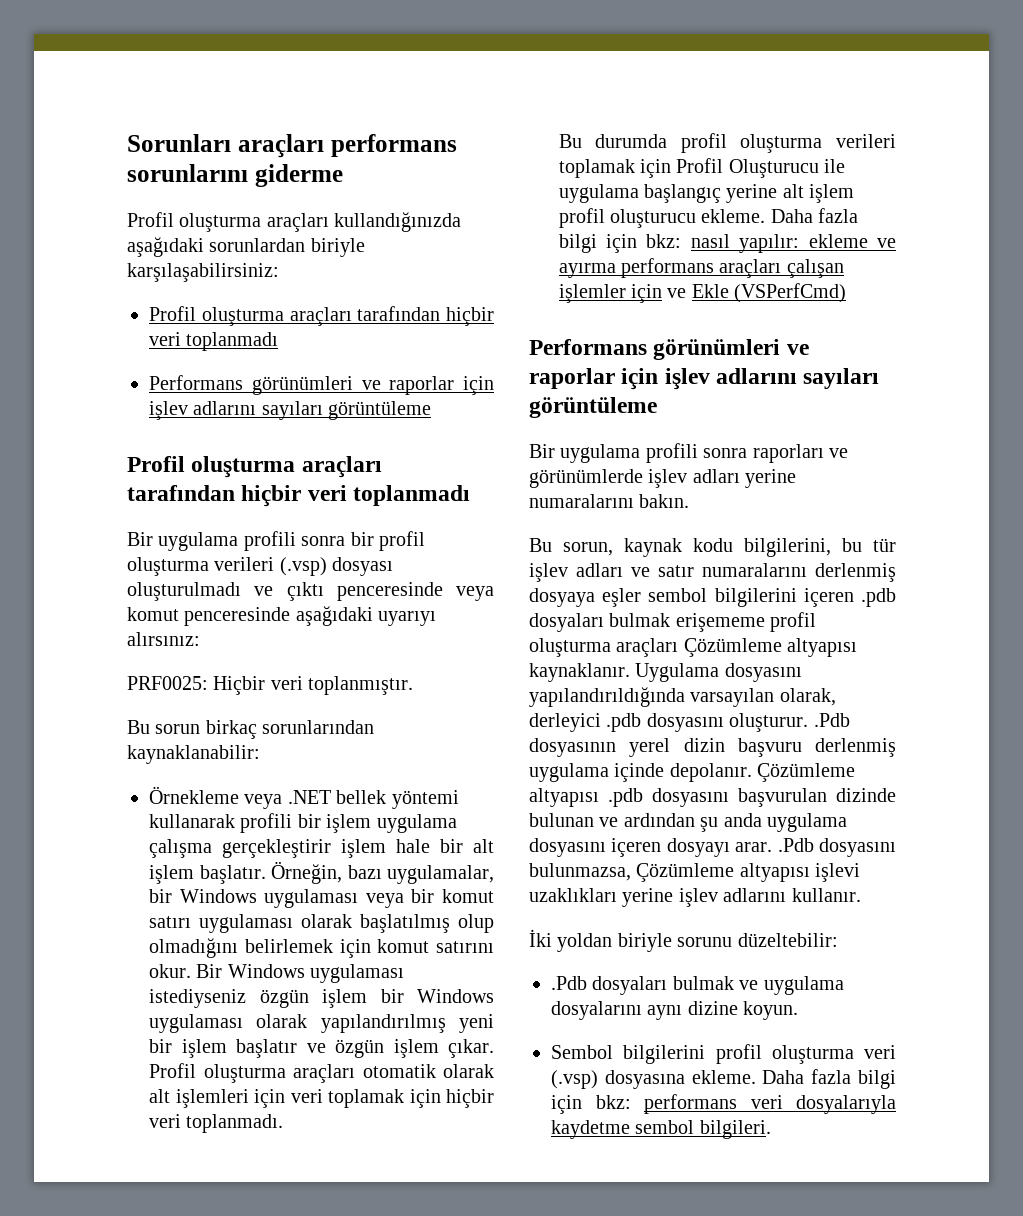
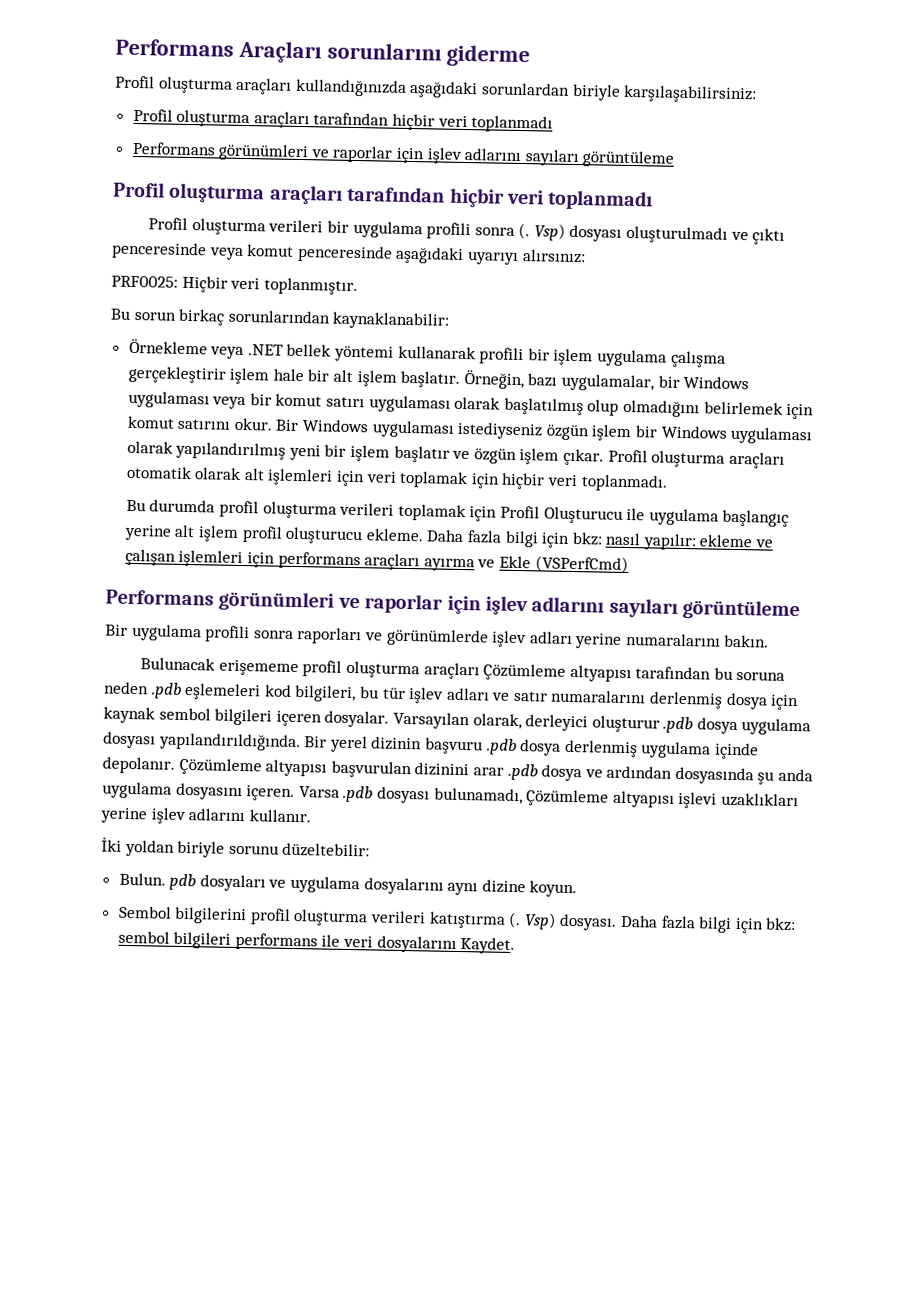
- Sorunları araçları performans sorunlarını giderme
+ Performans Araçları sorunlarını giderme
- Bir uygulama profili sonra bir profil oluşturma verileri (.vsp) dosyası oluşturulmadı ve çıktı penceresinde veya komut penceresinde aşağıdaki uyarıyı alırsınız:
+ Profil oluşturma verileri bir uygulama profili sonra (. Vsp) dosyası oluşturulmadı ve çıktı penceresinde veya komut penceresinde aşağıdaki uyarıyı alırsınız:
- Daha fazla bilgi için bkz: nasıl yapılır: ekleme ve ayırma performans araçları çalışan işlemler için ve Ekle (VSPerfCmd)
+ Daha fazla bilgi için bkz: nasıl yapılır: ekleme ve çalışan işlemleri için performans araçları ayırma ve Ekle (VSPerfCmd)
- Bu sorun, kaynak kodu bilgilerini, bu tür işlev adları ve satır numaralarını derlenmiş dosyaya eşler sembol bilgilerini içeren .pdb dosyaları bulmak erişememe profil oluşturma araçları Çözümleme altyapısı kaynaklanır. Uygulama dosyasını yapılandırıldığında varsayılan olarak, derleyici .pdb dosyasını oluşturur. .Pdb dosyasının yerel dizin başvuru derlenmiş uygulama içinde depolanır.
+ Bulunacak erişememe profil oluşturma araçları Çözümleme altyapısı tarafından bu soruna neden .pdb eşlemeleri kod bilgileri, bu tür işlev adları ve satır numaralarını derlenmiş dosya için kaynak sembol bilgileri içeren dosyalar. Varsayılan olarak, derleyici oluşturur .pdb dosya uygulama dosyası yapılandırıldığında. Bir yerel dizinin başvuru .pdb dosya derlenmiş uygulama içinde depolanır.
- Çözümleme altyapısı .pdb dosyasını başvurulan dizinde bulunan ve ardından şu anda uygulama dosyasını içeren dosyayı arar. .Pdb dosyasını bulunmazsa, Çözümleme altyapısı işlevi uzaklıkları yerine işlev adlarını kullanır.
+ Çözümleme altyapısı başvurulan dizinini arar .pdb dosya ve ardından dosyasında şu anda uygulama dosyasını içeren. Varsa .pdb dosyası bulunamadı, Çözümleme altyapısı işlevi uzaklıkları yerine işlev adlarını kullanır.
- .Pdb dosyaları bulmak ve uygulama dosyalarını aynı dizine koyun.
+ Bulun. pdb dosyaları ve uygulama dosyalarını aynı dizine koyun.
- Sembol bilgilerini profil oluşturma veri (.vsp) dosyasına ekleme. Daha fazla bilgi için bkz: performans veri dosyalarıyla kaydetme sembol bilgileri.
+ Sembol bilgilerini profil oluşturma verileri katıştırma (. Vsp) dosyası. Daha fazla bilgi için bkz: sembol bilgileri performans ile veri dosyalarını Kaydet.

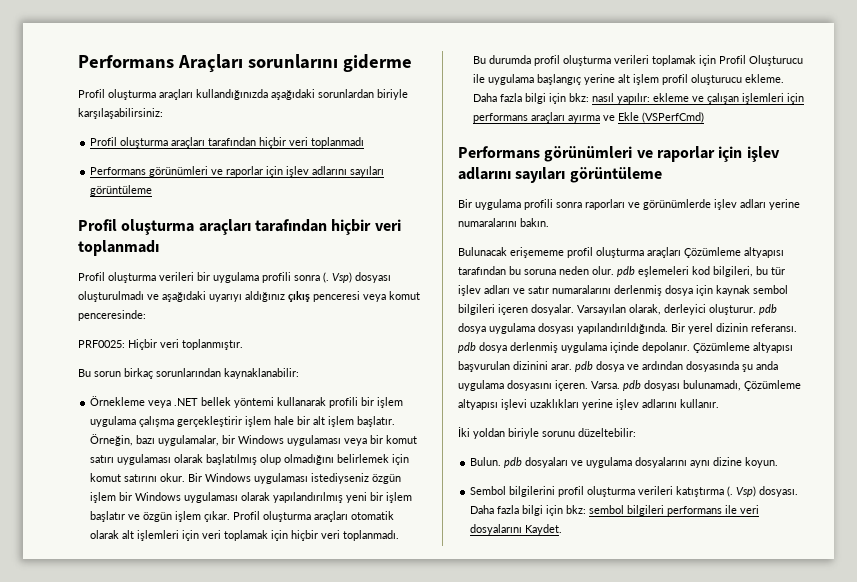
- Vsp) dosyası oluşturulmadı ve çıktı penceresinde veya komut penceresinde aşağıdaki uyarıyı alırsınız:
+ Vsp) dosyası oluşturulmadı ve aşağıdaki uyarıyı aldığınız çıkış penceresi veya komut penceresinde:
- Bulunacak erişememe profil oluşturma araçları Çözümleme altyapısı tarafından bu soruna neden .pdb eşlemeleri kod bilgileri, bu tür işlev adları ve satır numaralarını derlenmiş dosya için kaynak sembol bilgileri içeren dosyalar.
+ Bulunacak erişememe profil oluşturma araçları Çözümleme altyapısı tarafından bu soruna neden olur. pdb eşlemeleri kod bilgileri, bu tür işlev adları ve satır numaralarını derlenmiş dosya için kaynak sembol bilgileri içeren dosyalar.
- Varsayılan olarak, derleyici oluşturur .pdb dosya uygulama dosyası yapılandırıldığında.
+ Varsayılan olarak, derleyici oluşturur. pdb dosya uygulama dosyası yapılandırıldığında.
- Bir yerel dizinin başvuru .pdb dosya derlenmiş uygulama içinde depolanır.
+ Bir yerel dizinin referansı. pdb dosya derlenmiş uygulama içinde depolanır.
- Çözümleme altyapısı başvurulan dizinini arar .pdb dosya ve ardından dosyasında şu anda uygulama dosyasını içeren.
+ Çözümleme altyapısı başvurulan dizinini arar. pdb dosya ve ardından dosyasında şu anda uygulama dosyasını içeren.
- Varsa .pdb dosyası bulunamadı, Çözümleme altyapısı işlevi uzaklıkları yerine işlev adlarını kullanır.
+ Varsa. pdb dosyası bulunamadı, Çözümleme altyapısı işlevi uzaklıkları yerine işlev adlarını kullanır.

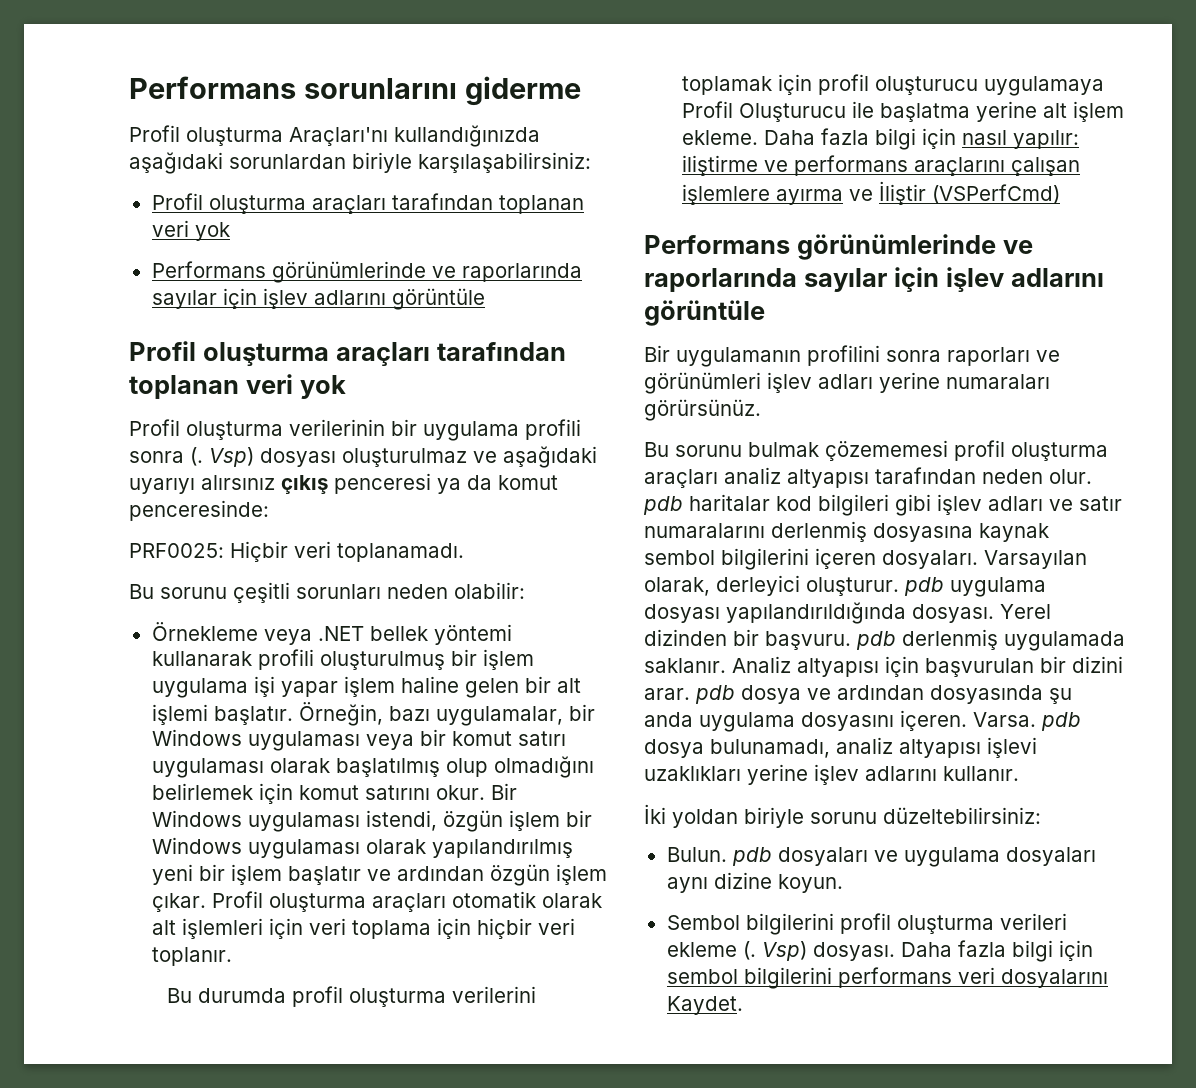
- Performans Araçları sorunlarını giderme
+ Performans sorunlarını giderme
- Profil oluşturma araçları kullandığınızda aşağıdaki sorunlardan biriyle karşılaşabilirsiniz:
- Profil oluşturma araçları tarafından hiçbir veri toplanmadı
- Performans görünümleri ve raporlar için işlev adlarını sayıları görüntüleme
- Profil oluşturma araçları tarafından hiçbir veri toplanmadı
- Profil oluşturma verileri bir uygulama profili sonra (.
+ Profil oluşturma Araçları'nı kullandığınızda aşağıdaki sorunlardan biriyle karşılaşabilirsiniz:
+ Profil oluşturma araçları tarafından toplanan veri yok
+ Performans görünümlerinde ve raporlarında sayılar için işlev adlarını görüntüle
+ Profil oluşturma araçları tarafından toplanan veri yok
+ Profil oluşturma verilerinin bir uygulama profili sonra (.
- Vsp) dosyası oluşturulmadı ve aşağıdaki uyarıyı aldığınız çıkış penceresi veya komut penceresinde:
+ Vsp) dosyası oluşturulmaz ve aşağıdaki uyarıyı alırsınız çıkış penceresi ya da komut penceresinde:
- PRF0025: Hiçbir veri toplanmıştır.
- Bu sorun birkaç sorunlarından kaynaklanabilir:
+ PRF0025: Hiçbir veri toplanamadı.
+ Bu sorunu çeşitli sorunları neden olabilir:
- Örnekleme veya .NET bellek yöntemi kullanarak profili bir işlem uygulama çalışma gerçekleştirir işlem hale bir alt işlem başlatır.
+ Örnekleme veya .NET bellek yöntemi kullanarak profili oluşturulmuş bir işlem uygulama işi yapar işlem haline gelen bir alt işlemi başlatır.
- Bir Windows uygulaması istediyseniz özgün işlem bir Windows uygulaması olarak yapılandırılmış yeni bir işlem başlatır ve özgün işlem çıkar.
+ Bir Windows uygulaması istendi, özgün işlem bir Windows uygulaması olarak yapılandırılmış yeni bir işlem başlatır ve ardından özgün işlem çıkar.
- Profil oluşturma araçları otomatik olarak alt işlemleri için veri toplamak için hiçbir veri toplanmadı.
+ Profil oluşturma araçları otomatik olarak alt işlemleri için veri toplama için hiçbir veri toplanır.
- Bu durumda profil oluşturma verileri toplamak için Profil Oluşturucu ile uygulama başlangıç yerine alt işlem profil oluşturucu ekleme.
+ Bu durumda profil oluşturma verilerini toplamak için profil oluşturucu uygulamaya Profil Oluşturucu ile başlatma yerine alt işlem ekleme.
- Daha fazla bilgi için bkz: nasıl yapılır: ekleme ve çalışan işlemleri için performans araçları ayırma ve Ekle (VSPerfCmd)
- Performans görünümleri ve raporlar için işlev adlarını sayıları görüntüleme
- Bir uygulama profili sonra raporları ve görünümlerde işlev adları yerine numaralarını bakın.
- Bulunacak erişememe profil oluşturma araçları Çözümleme altyapısı tarafından bu soruna neden olur. pdb eşlemeleri kod bilgileri, bu tür işlev adları ve satır numaralarını derlenmiş dosya için kaynak sembol bilgileri içeren dosyalar.
+ Daha fazla bilgi için nasıl yapılır: iliştirme ve performans araçlarını çalışan işlemlere ayırma ve İliştir (VSPerfCmd)
+ Performans görünümlerinde ve raporlarında sayılar için işlev adlarını görüntüle
+ Bir uygulamanın profilini sonra raporları ve görünümleri işlev adları yerine numaraları görürsünüz.
+ Bu sorunu bulmak çözememesi profil oluşturma araçları analiz altyapısı tarafından neden olur. pdb haritalar kod bilgileri gibi işlev adları ve satır numaralarını derlenmiş dosyasına kaynak sembol bilgilerini içeren dosyaları.
- Varsayılan olarak, derleyici oluşturur. pdb dosya uygulama dosyası yapılandırıldığında. Bir yerel dizinin referansı. pdb dosya derlenmiş uygulama içinde depolanır. Çözümleme altyapısı başvurulan dizinini arar. pdb dosya ve ardından dosyasında şu anda uygulama dosyasını içeren.
+ Varsayılan olarak, derleyici oluşturur. pdb uygulama dosyası yapılandırıldığında dosyası. Yerel dizinden bir başvuru. pdb derlenmiş uygulamada saklanır. Analiz altyapısı için başvurulan bir dizini arar. pdb dosya ve ardından dosyasında şu anda uygulama dosyasını içeren.
- Varsa. pdb dosyası bulunamadı, Çözümleme altyapısı işlevi uzaklıkları yerine işlev adlarını kullanır.
+ Varsa. pdb dosya bulunamadı, analiz altyapısı işlevi uzaklıkları yerine işlev adlarını kullanır.
- İki yoldan biriyle sorunu düzeltebilir:
+ İki yoldan biriyle sorunu düzeltebilirsiniz:
- Bulun. pdb dosyaları ve uygulama dosyalarını aynı dizine koyun.
+ Bulun. pdb dosyaları ve uygulama dosyaları aynı dizine koyun.
- Sembol bilgilerini profil oluşturma verileri katıştırma (.
+ Sembol bilgilerini profil oluşturma verileri ekleme (.
- Daha fazla bilgi için bkz: sembol bilgileri performans ile veri dosyalarını Kaydet.
+ Daha fazla bilgi için sembol bilgilerini performans veri dosyalarını Kaydet.

